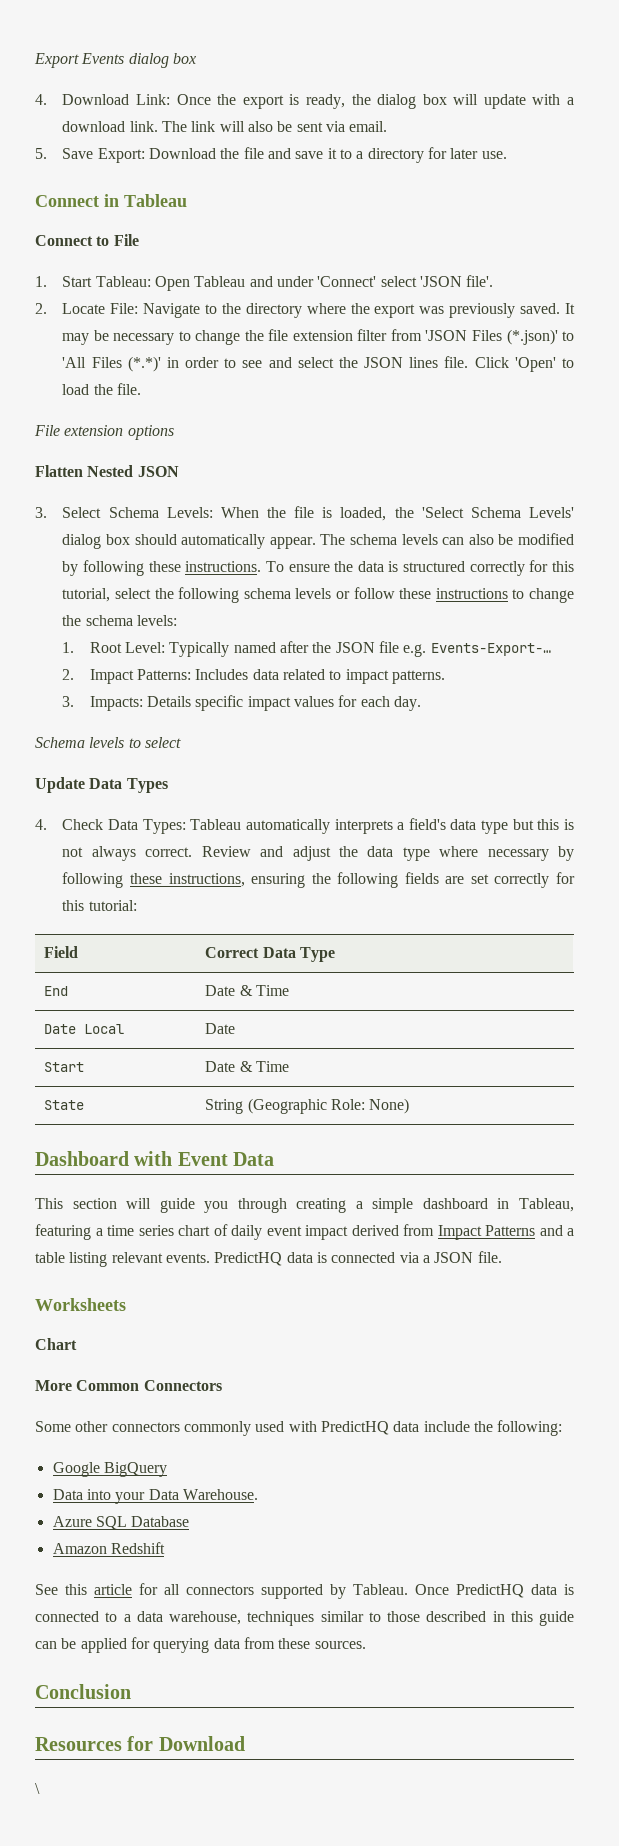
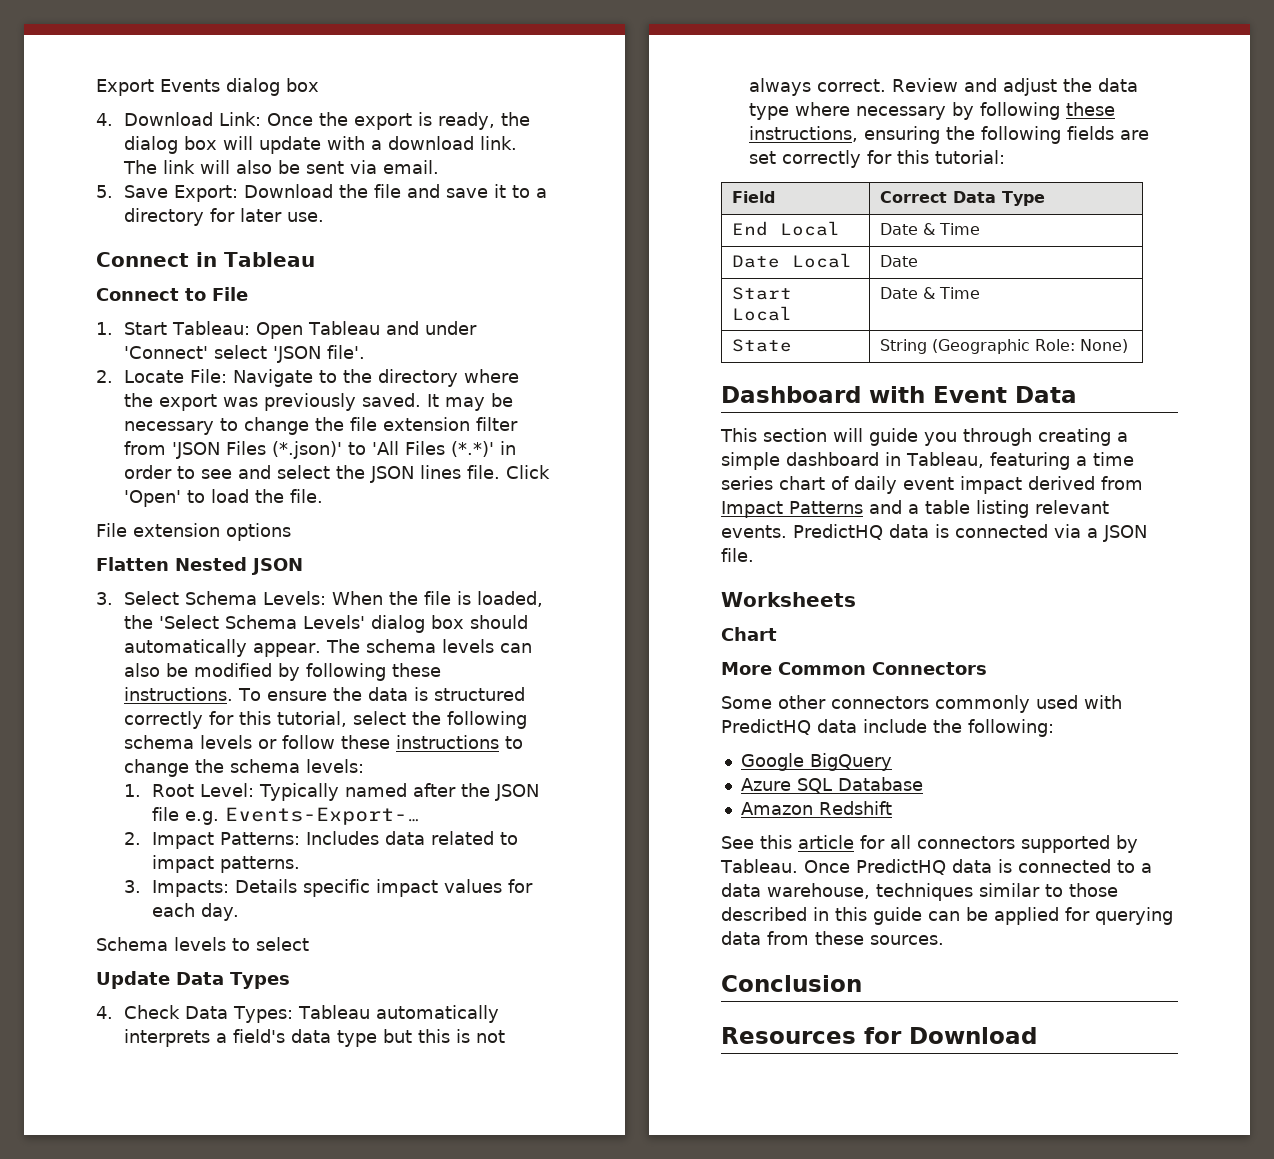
- End | Date & Time
+ End Local | Date & Time
- Start | Date & Time
+ Start Local | Date & Time
- Data into your Data Warehouse.
- \

